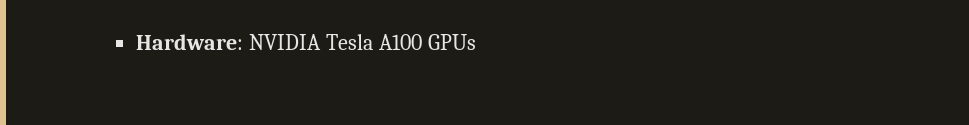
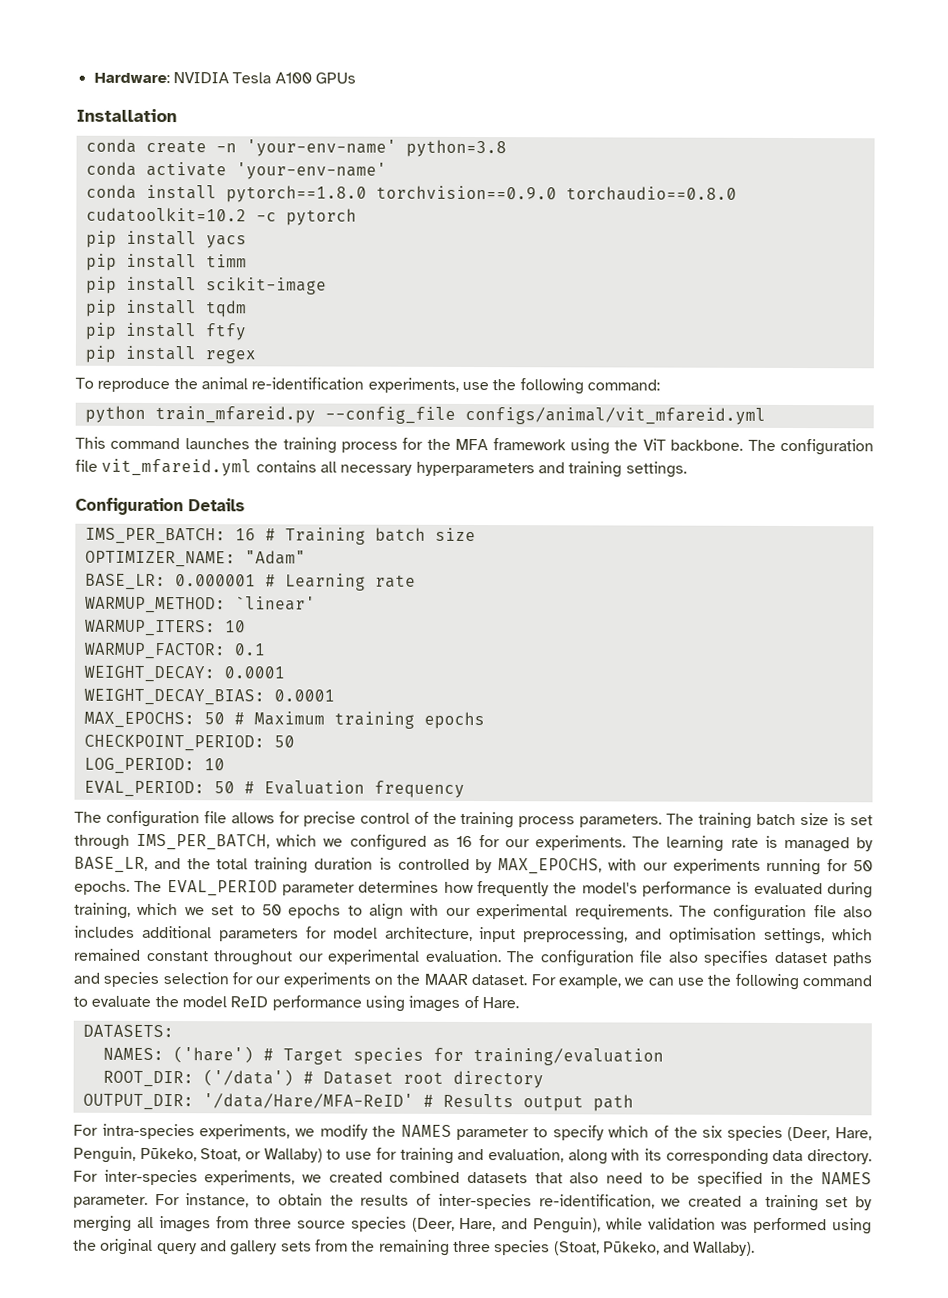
+ Installation
+ conda create -n 'your-env-name' python=3.8
+ conda activate 'your-env-name'
+ conda install pytorch==1.8.0 torchvision==0.9.0 torchaudio==0.8.0 cudatoolkit=10.2 -c pytorch
+ pip install yacs
+ pip install timm
+ pip install scikit-image
+ pip install tqdm
+ pip install ftfy
+ pip install regex
+ To reproduce the animal re-identification experiments, use the following command:
+ python train_mfareid.py --config_file configs/animal/vit_mfareid.yml
+ This command launches the training process for the MFA framework using the ViT backbone. The configuration file vit_mfareid.yml contains all necessary hyperparameters and training settings.
+ Configuration Details
+ IMS_PER_BATCH: 16 # Training batch size
+ OPTIMIZER_NAME: "Adam"
+ BASE_LR: 0.000001 # Learning rate
+ WARMUP_METHOD: `linear'
+ WARMUP_ITERS: 10
+ WARMUP_FACTOR: 0.1
+ WEIGHT_DECAY: 0.0001
+ WEIGHT_DECAY_BIAS: 0.0001
+ MAX_EPOCHS: 50 # Maximum training epochs
+ CHECKPOINT_PERIOD: 50
+ LOG_PERIOD: 10
+ EVAL_PERIOD: 50 # Evaluation frequency
+ The configuration file allows for precise control of the training process parameters. The training batch size is set through IMS_PER_BATCH, which we configured as 16 for our experiments. The learning rate is managed by BASE_LR, and the total training duration is controlled by MAX_EPOCHS, with our experiments running for 50 epochs. The EVAL_PERIOD parameter determines how frequently the model's performance is evaluated during training, which we set to 50 epochs to align with our experimental requirements. The configuration file also includes additional parameters for model architecture, input preprocessing, and optimisation settings, which remained constant throughout our experimental evaluation. The configuration file also specifies dataset paths and species selection for our experiments on the MAAR dataset. For example, we can use the following command to evaluate the model ReID performance using images of Hare.
+ DATASETS:
+ NAMES: ('hare') # Target species for training/evaluation
+ ROOT_DIR: ('/data') # Dataset root directory
+ OUTPUT_DIR: '/data/Hare/MFA-ReID' # Results output path
+ For intra-species experiments, we modify the NAMES parameter to specify which of the six species (Deer, Hare, Penguin, Pūkeko, Stoat, or Wallaby) to use for training and evaluation, along with its corresponding data directory. For inter-species experiments, we created combined datasets that also need to be specified in the NAMES parameter. For instance, to obtain the results of inter-species re-identification, we created a training set by merging all images from three source species (Deer, Hare, and Penguin), while validation was performed using the original query and gallery sets from the remaining three species (Stoat, Pūkeko, and Wallaby).

